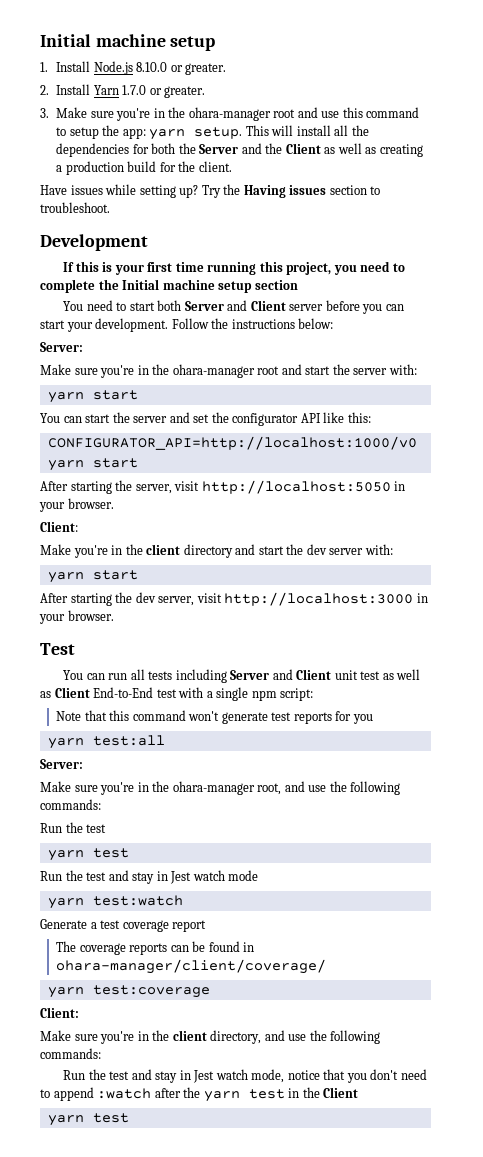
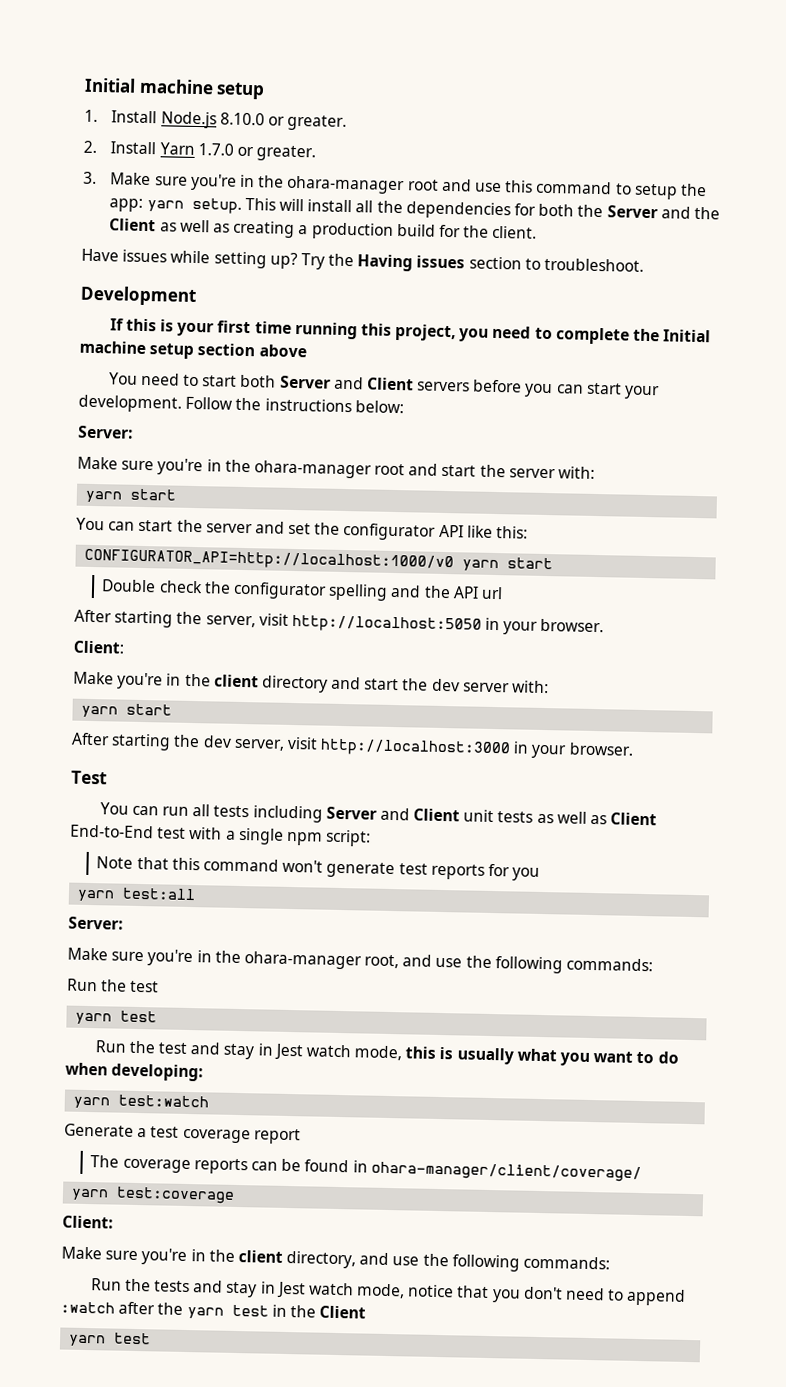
- If this is your first time running this project, you need to complete the Initial machine setup section
+ If this is your first time running this project, you need to complete the Initial machine setup section above
- You need to start both Server and Client server before you can start your development.
+ You need to start both Server and Client servers before you can start your development.
+ Double check the configurator spelling and the API url
- You can run all tests including Server and Client unit test as well as Client End-to-End test with a single npm script:
+ You can run all tests including Server and Client unit tests as well as Client End-to-End test with a single npm script:
- Run the test and stay in Jest watch mode
+ Run the test and stay in Jest watch mode, this is usually what you want to do when developing:
- Run the test and stay in Jest watch mode, notice that you don't need to append :watch after the yarn test in the Client
+ Run the tests and stay in Jest watch mode, notice that you don't need to append :watch after the yarn test in the Client

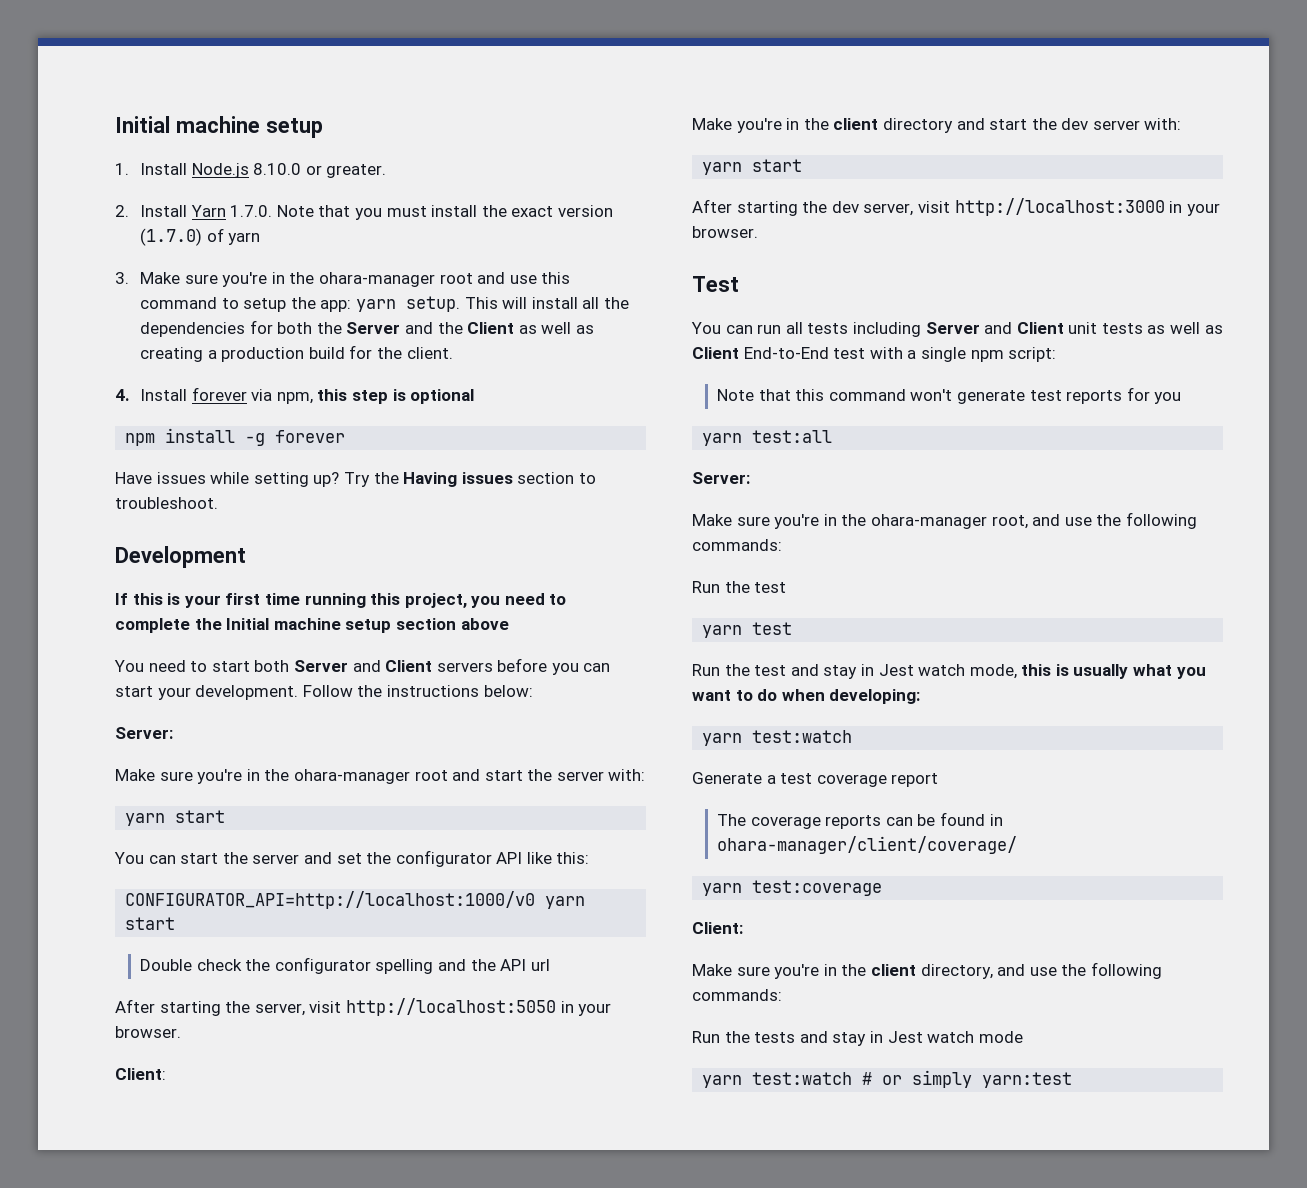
- 2. Install Yarn 1.7.0 or greater.
+ 2. Install Yarn 1.7.0. Note that you must install the exact version (1.7.0) of yarn
+ 4. Install forever via npm, this step is optional
+ npm install -g forever
- Run the tests and stay in Jest watch mode, notice that you don't need to append :watch after the yarn test in the Client
- yarn test
+ Run the tests and stay in Jest watch mode
+ yarn test:watch # or simply yarn:test

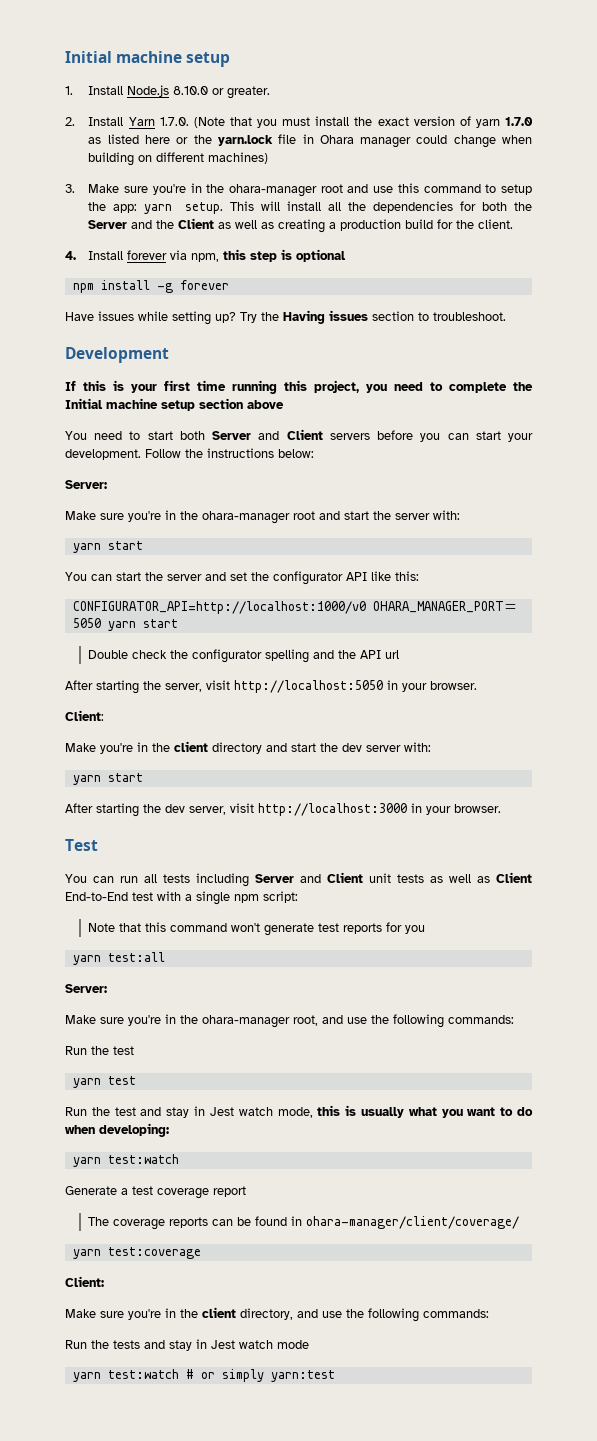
- 2. Install Yarn 1.7.0. Note that you must install the exact version (1.7.0) of yarn
+ 2. Install Yarn 1.7.0. (Note that you must install the exact version of yarn 1.7.0 as listed here or the yarn.lock file in Ohara manager could change when building on different machines)
- CONFIGURATOR_API=http://localhost:1000/v0 yarn start
+ CONFIGURATOR_API=http://localhost:1000/v0 OHARA_MANAGER_PORT＝5050 yarn start

